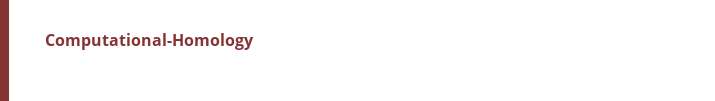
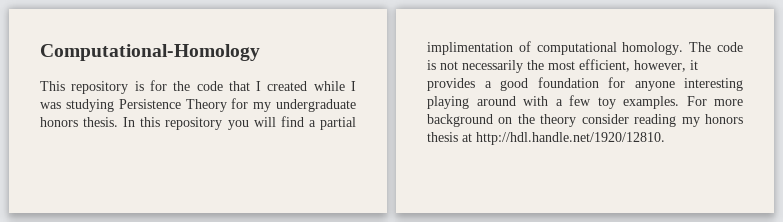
+ This repository is for the code that I created while I was studying Persistence Theory for my undergraduate honors thesis. In this repository you will find a partial implimentation of computational homology. The code is not necessarily the most efficient, however, it provides a good foundation for anyone interesting playing around with a few toy examples. For more background on the theory consider reading my honors thesis at http://hdl.handle.net/1920/12810.

